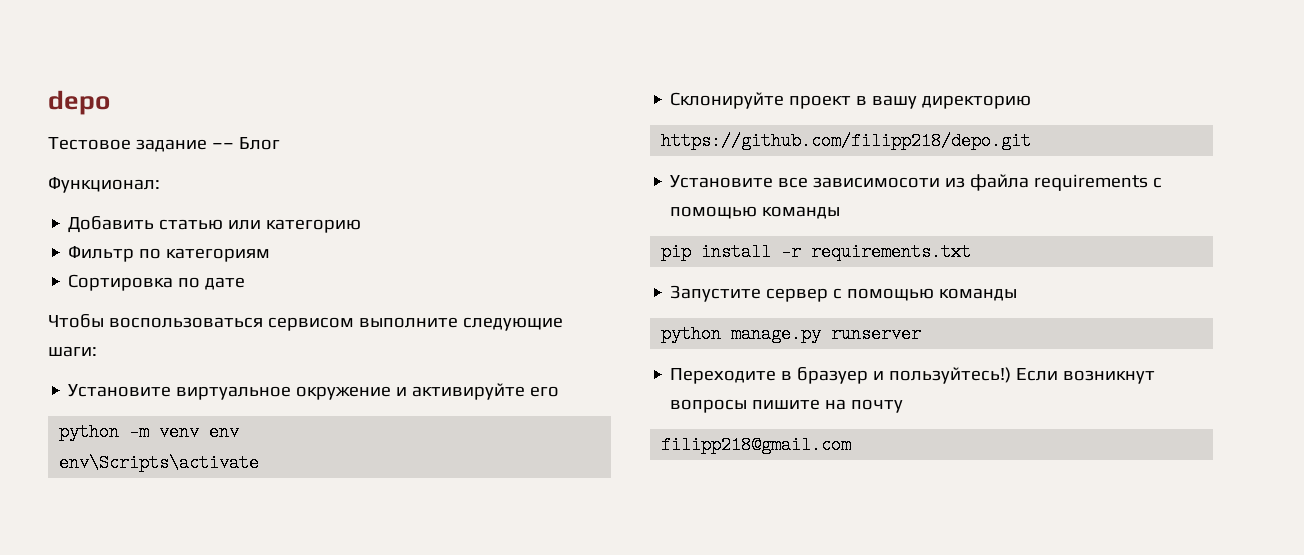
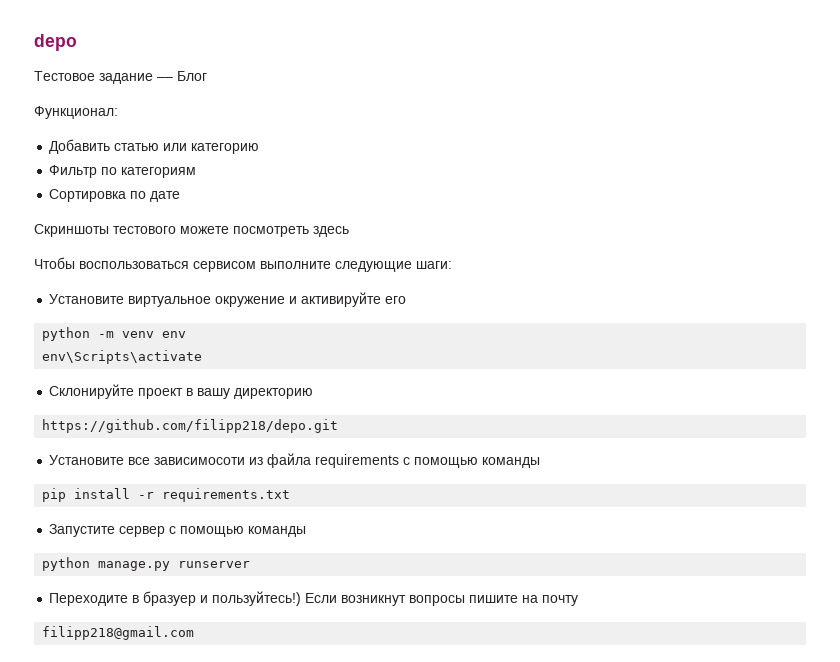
+ Скриншоты тестового можете посмотреть здесь

